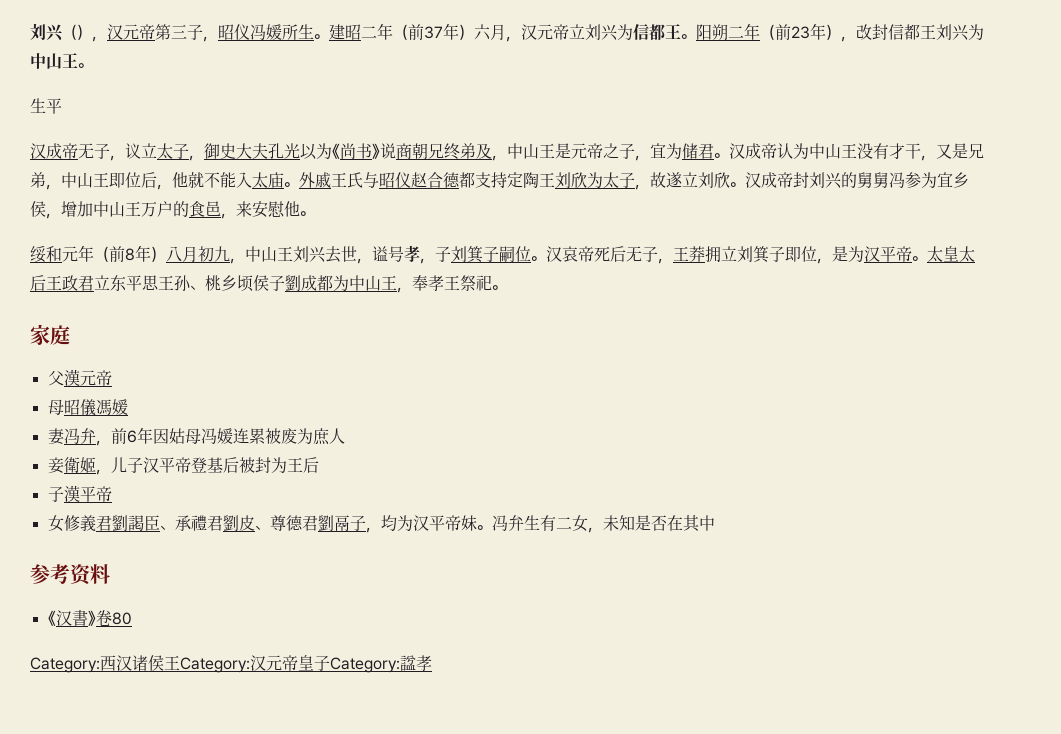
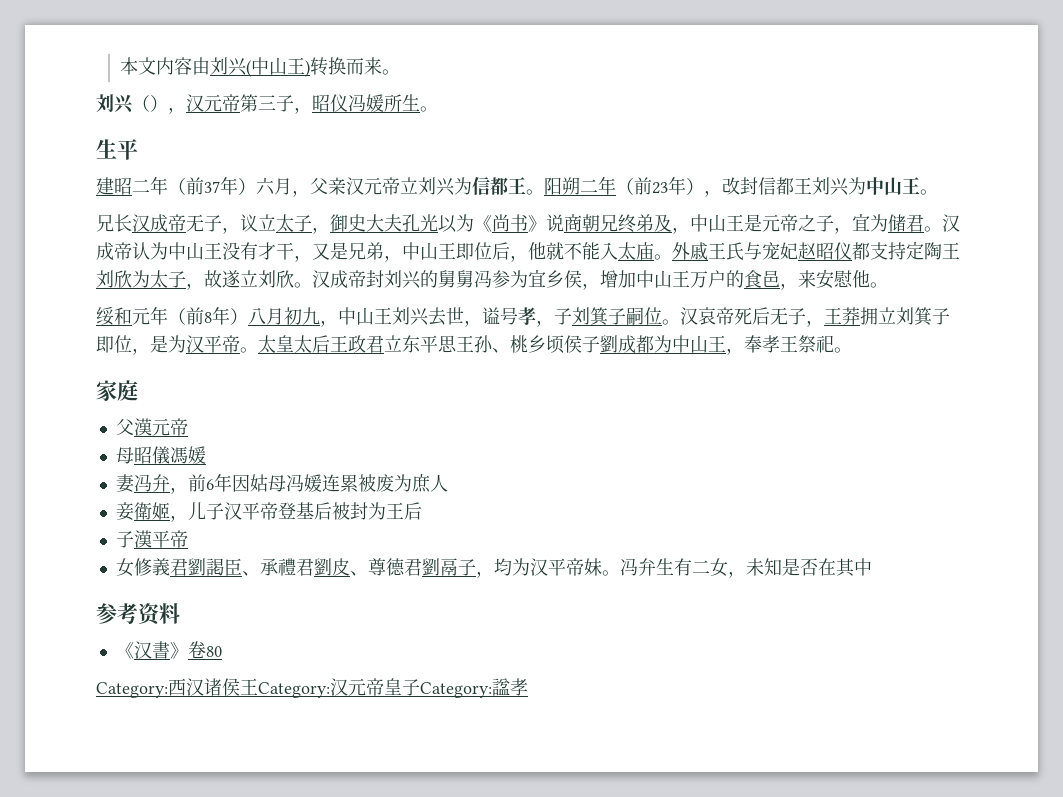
+ 本文内容由刘兴(中山王)转换而来。
- 刘兴（），汉元帝第三子，昭仪冯媛所生。建昭二年（前37年）六月，汉元帝立刘兴为信都王。
+ 刘兴（），汉元帝第三子，昭仪冯媛所生。
+ 生平
+ 建昭二年（前37年）六月，父亲汉元帝立刘兴为信都王。
- 生平
- 汉成帝无子，议立太子，御史大夫孔光以为《尚书》说商朝兄终弟及，中山王是元帝之子，宜为储君。
+ 兄长汉成帝无子，议立太子，御史大夫孔光以为《尚书》说商朝兄终弟及，中山王是元帝之子，宜为储君。
- 外戚王氏与昭仪赵合德都支持定陶王刘欣为太子，故遂立刘欣。
+ 外戚王氏与宠妃赵昭仪都支持定陶王刘欣为太子，故遂立刘欣。

